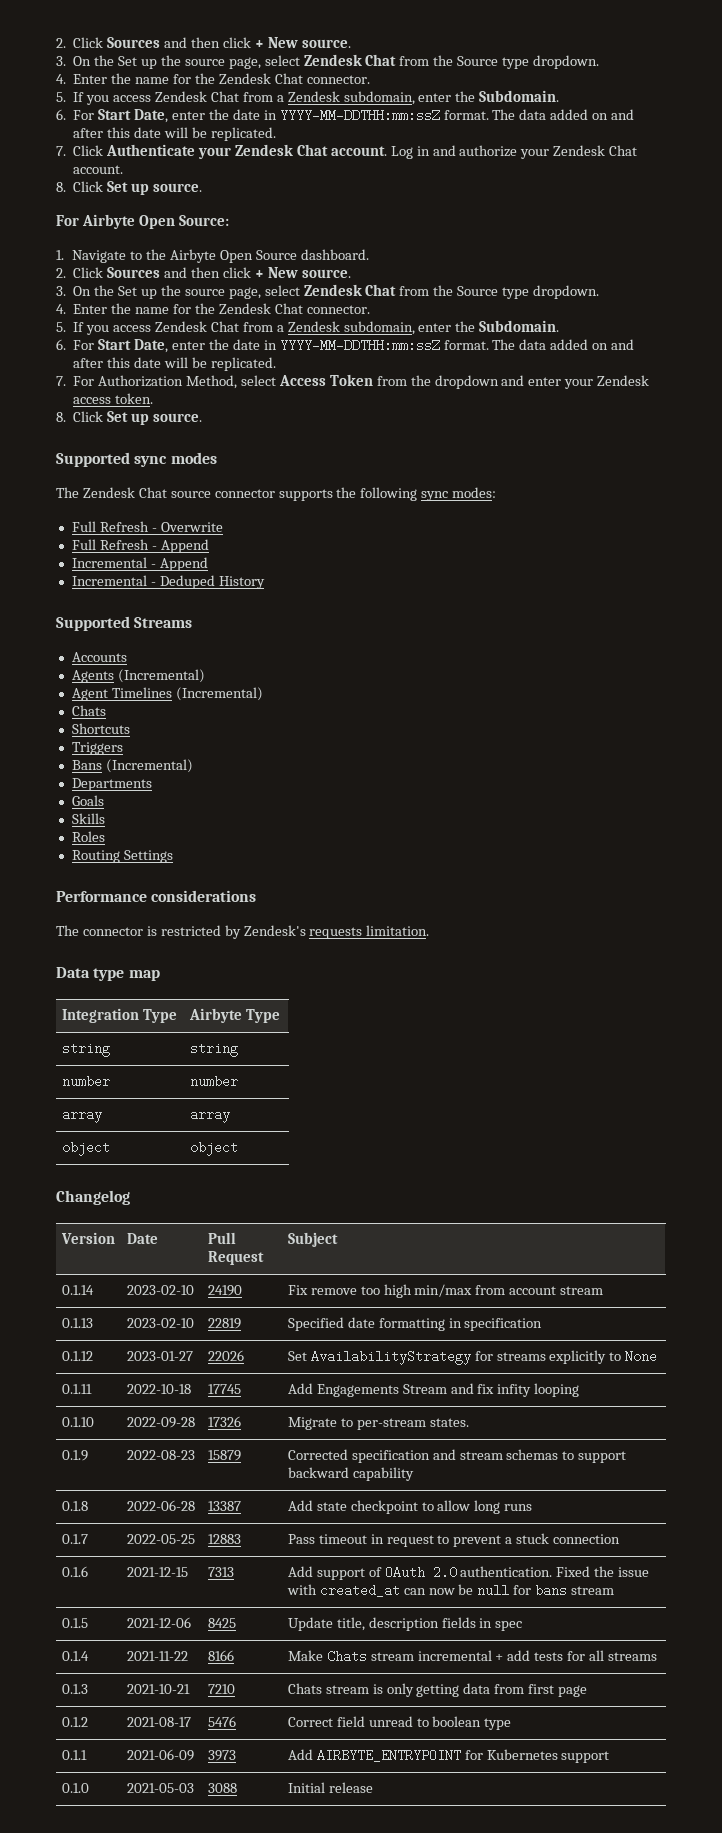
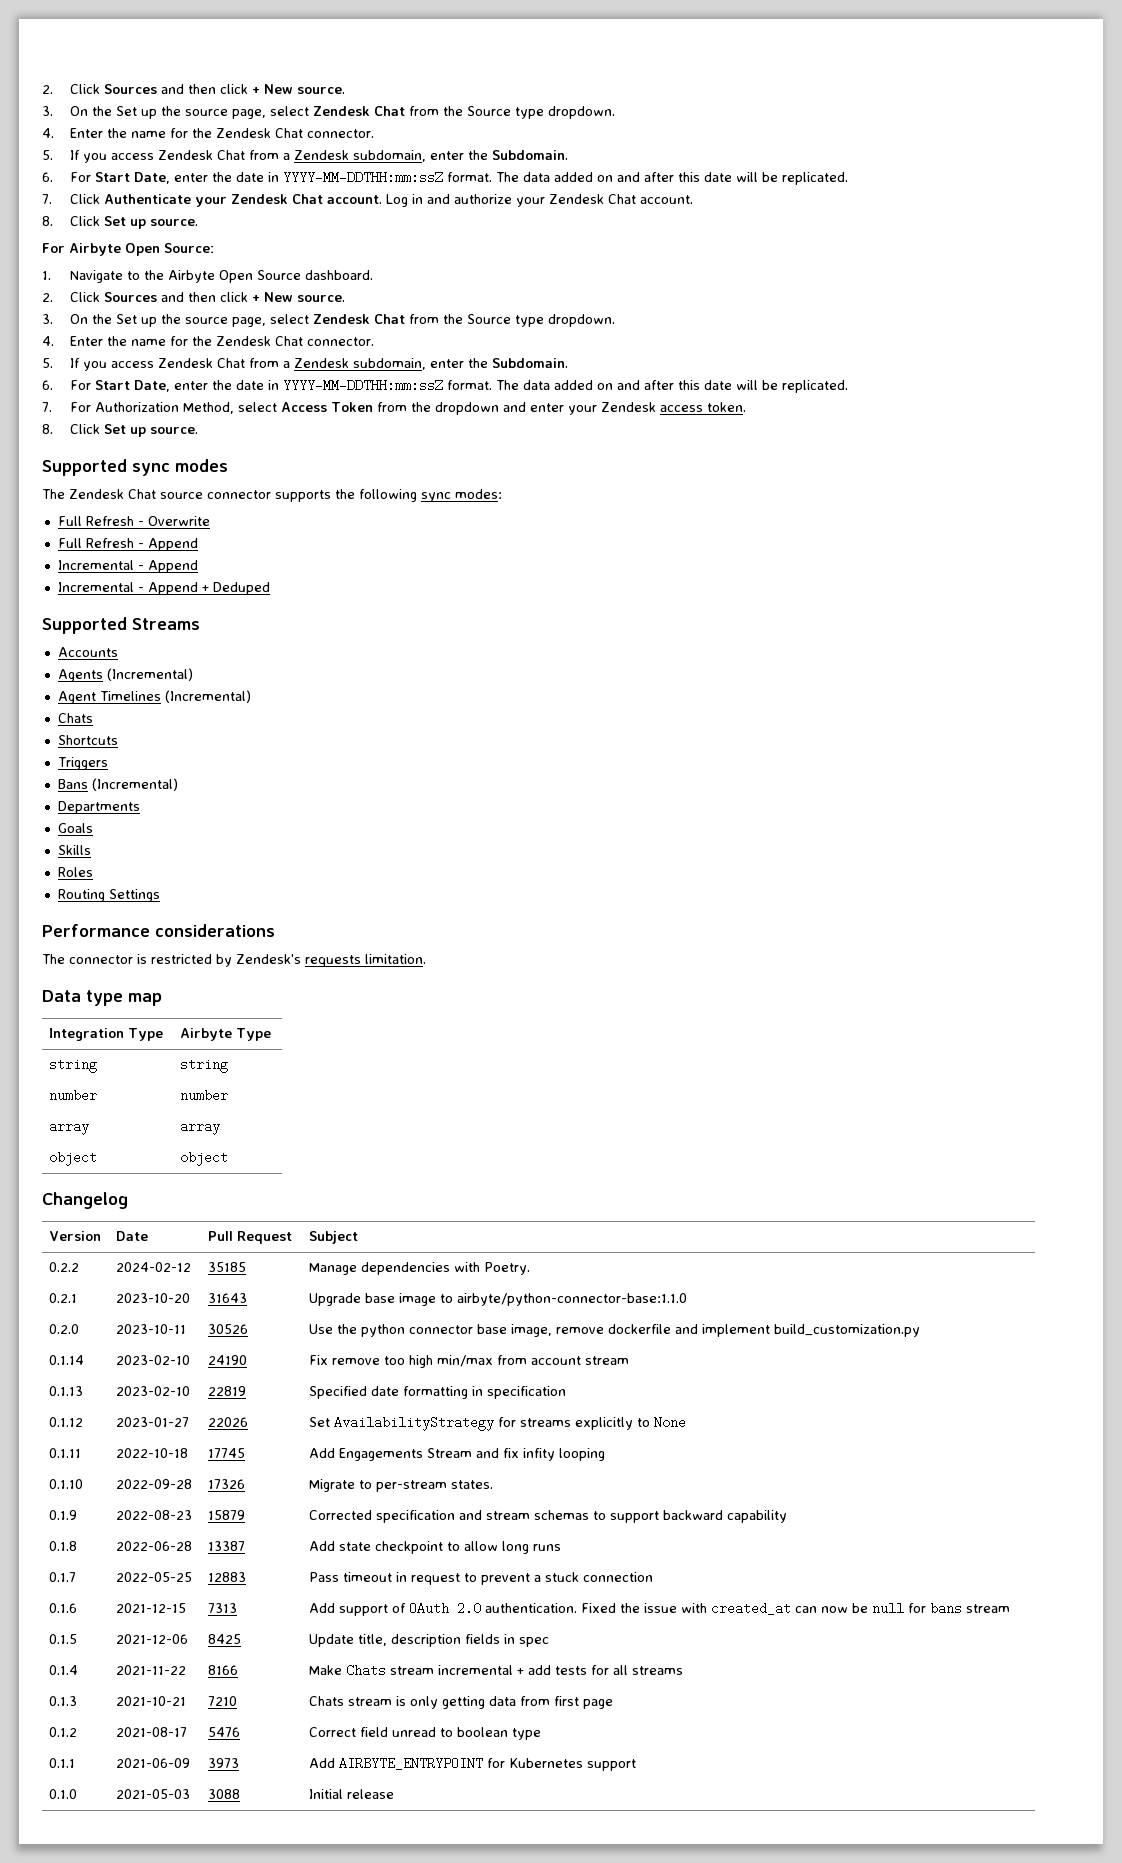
- Incremental - Deduped History
+ Incremental - Append + Deduped
+ 0.2.2 | 2024-02-12 | 35185 | Manage dependencies with Poetry.
+ 0.2.1 | 2023-10-20 | 31643 | Upgrade base image to airbyte/python-connector-base:1.1.0
+ 0.2.0 | 2023-10-11 | 30526 | Use the python connector base image, remove dockerfile and implement build_customization.py

